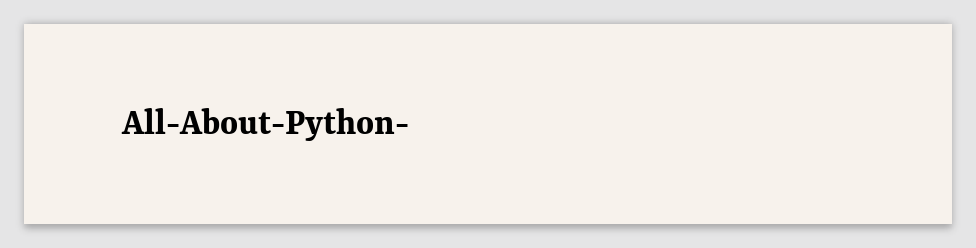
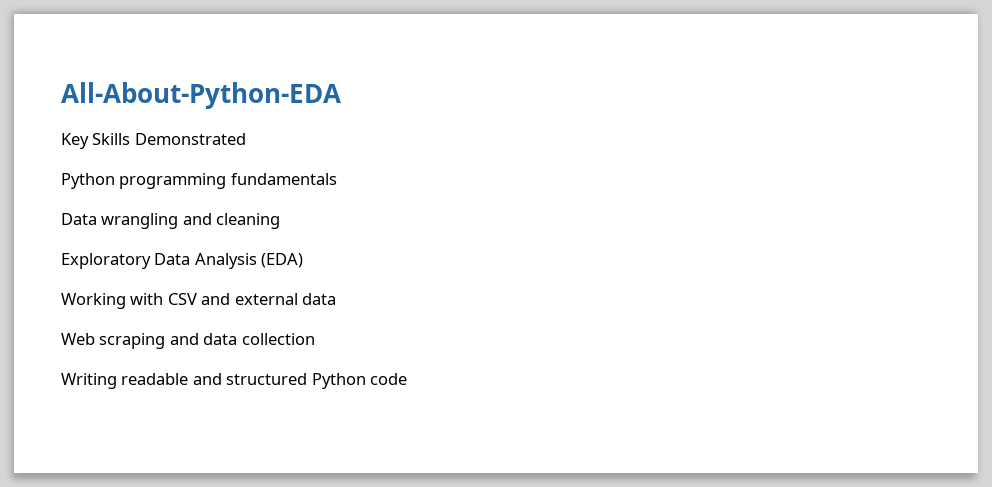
- All-About-Python-
+ All-About-Python-EDA
+ Key Skills Demonstrated
+ Python programming fundamentals
+ Data wrangling and cleaning
+ Exploratory Data Analysis (EDA)
+ Working with CSV and external data
+ Web scraping and data collection
+ Writing readable and structured Python code

